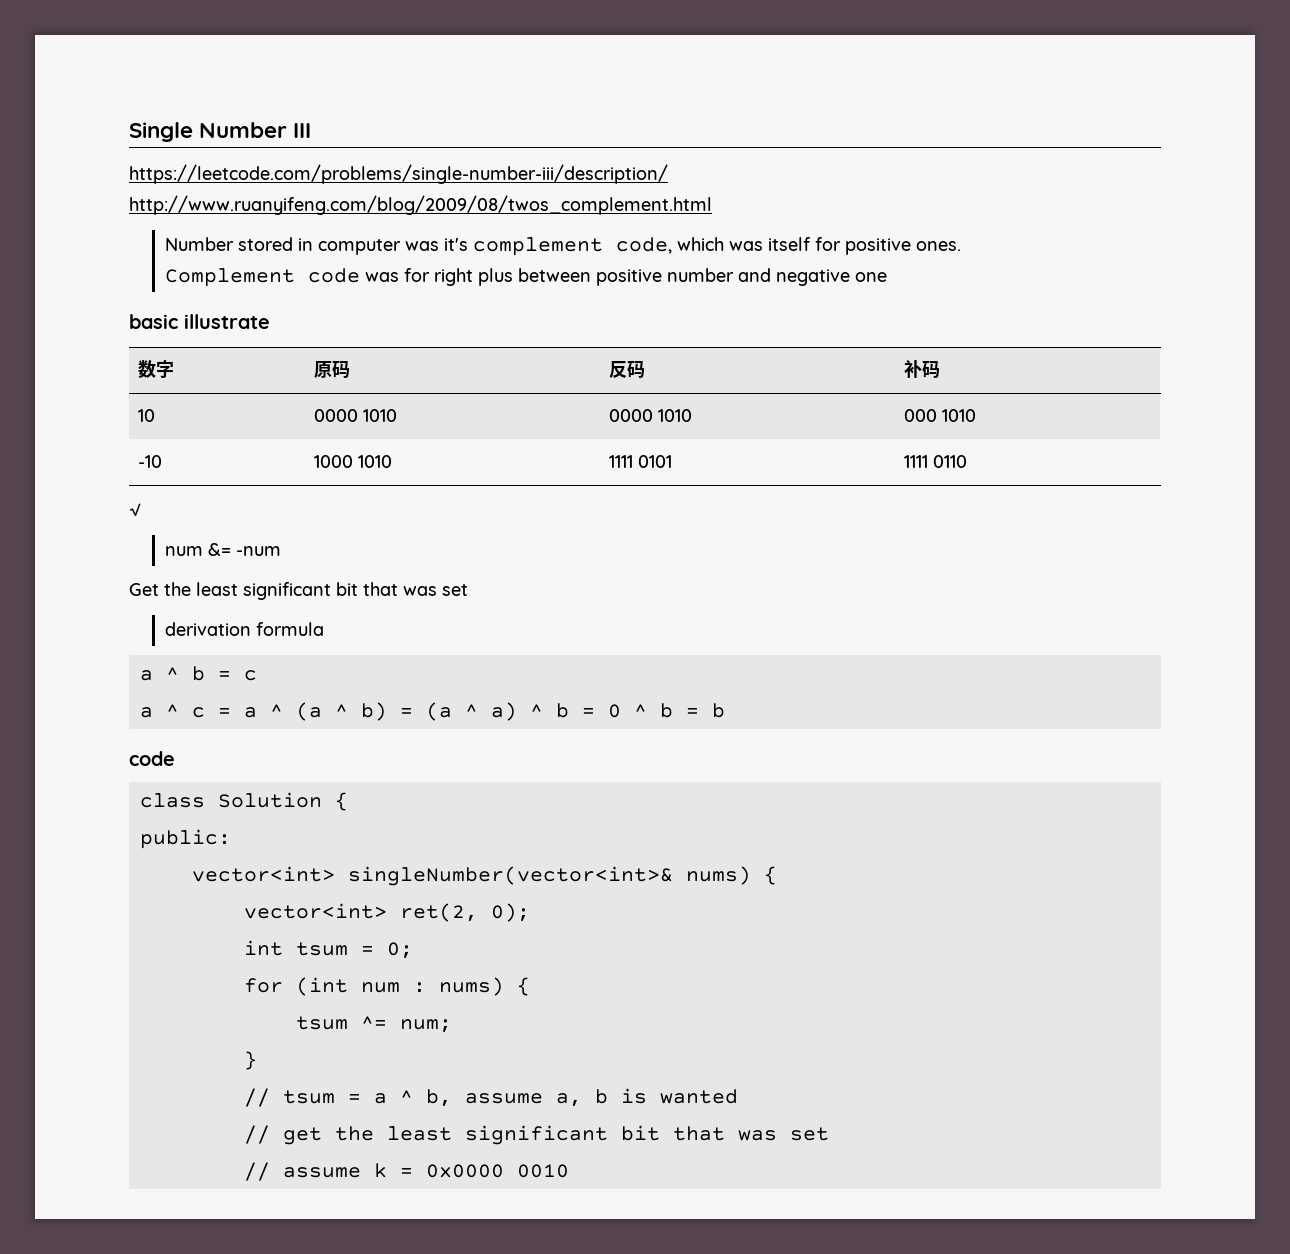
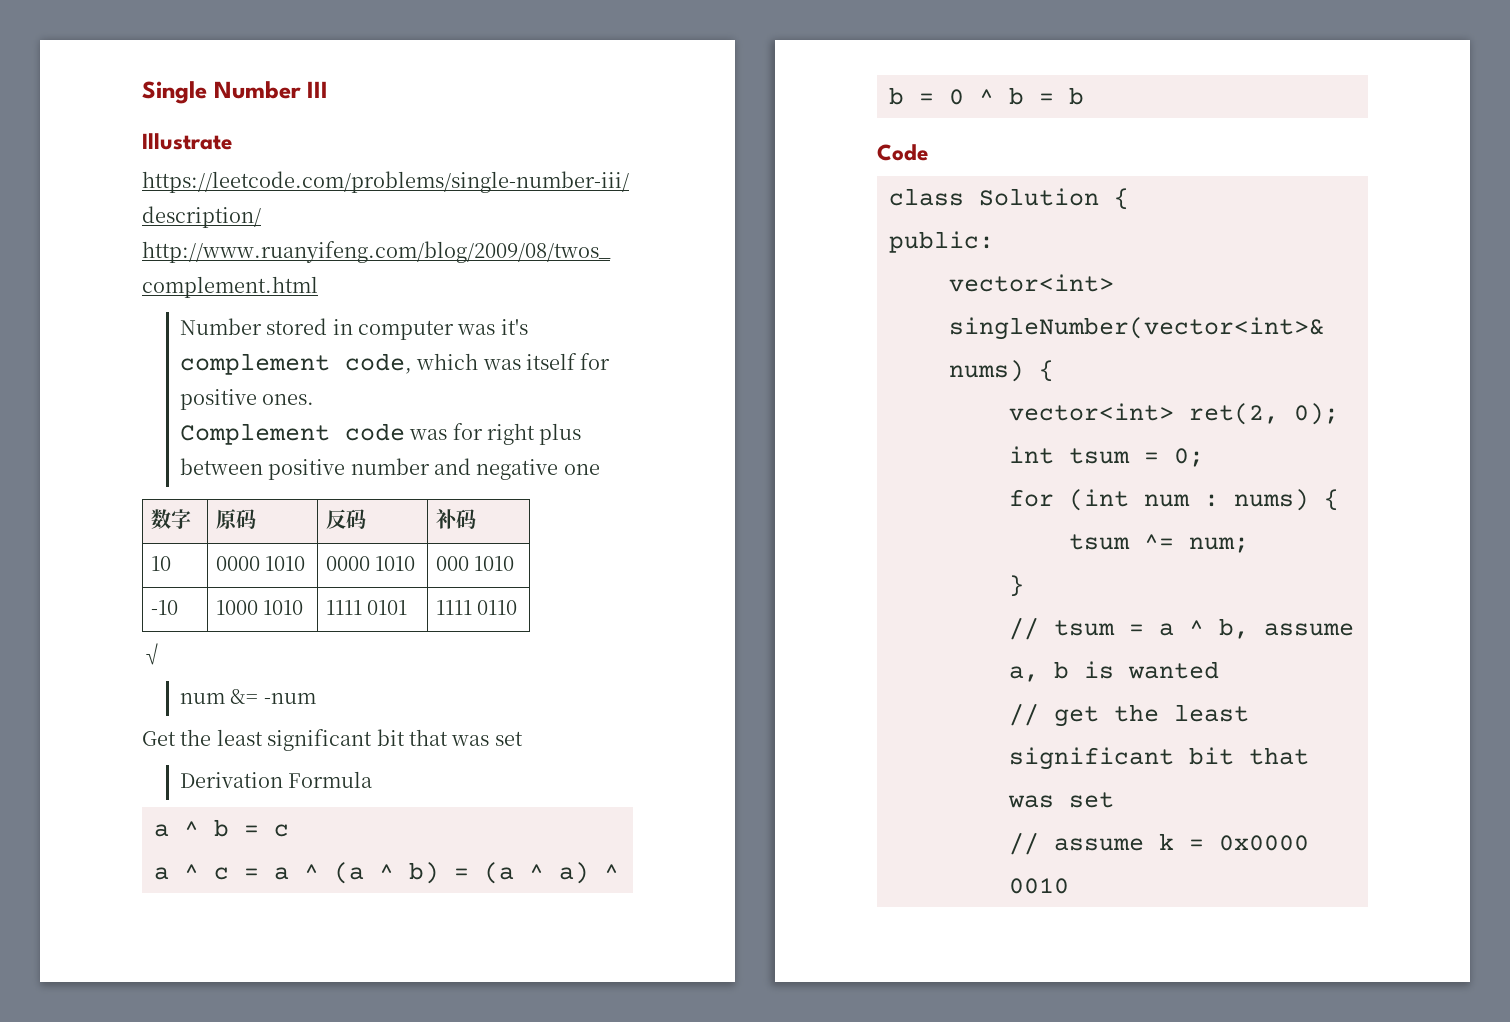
+ Illustrate
- basic illustrate
- derivation formula
+ Derivation Formula
  a ^ c = a ^ (a ^ b) = (a ^ a) ^ b = 0 ^ b = b
- code
+ Code

